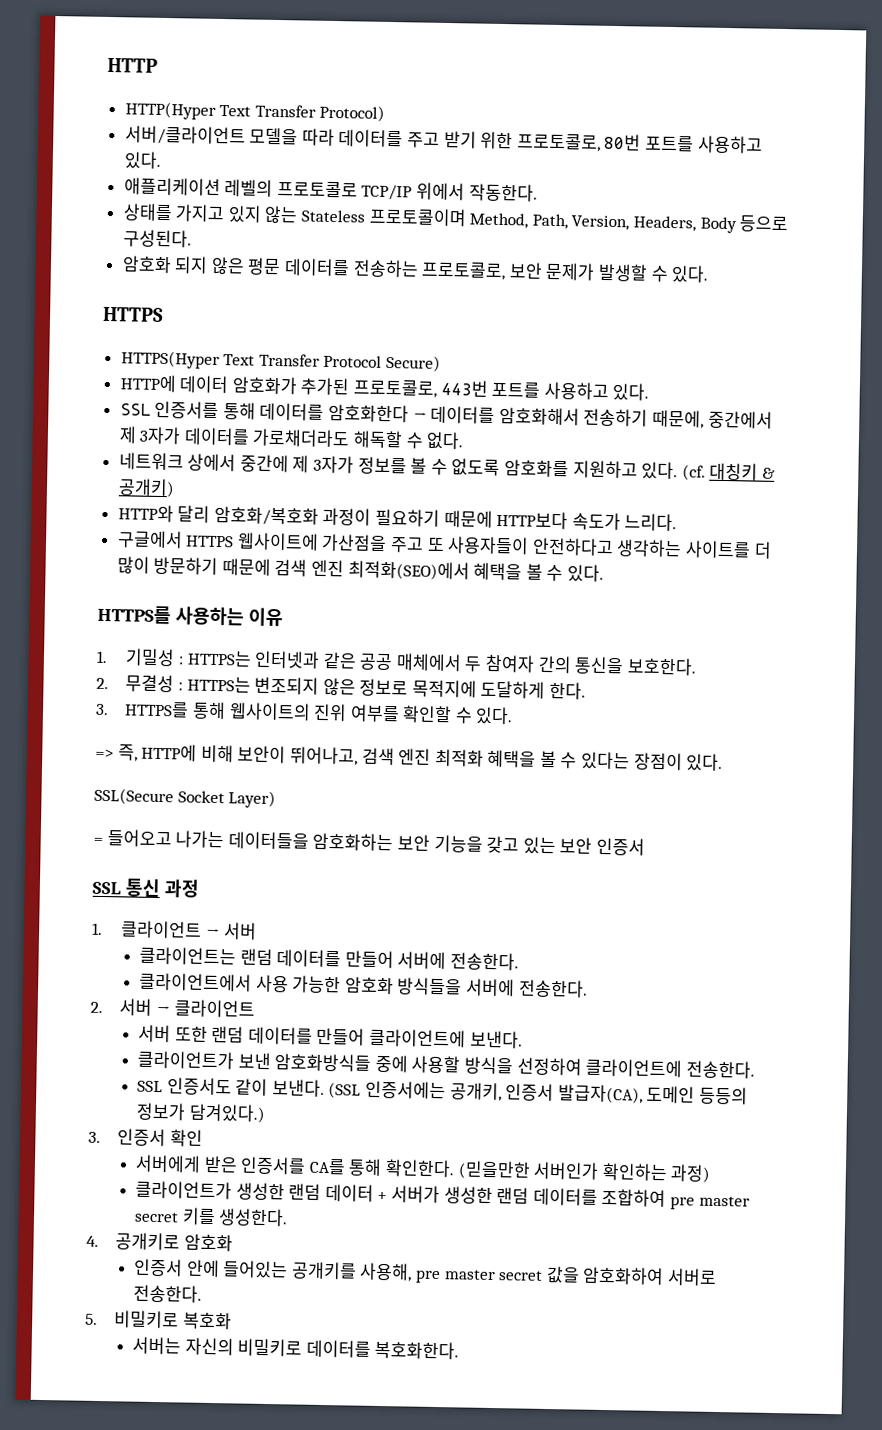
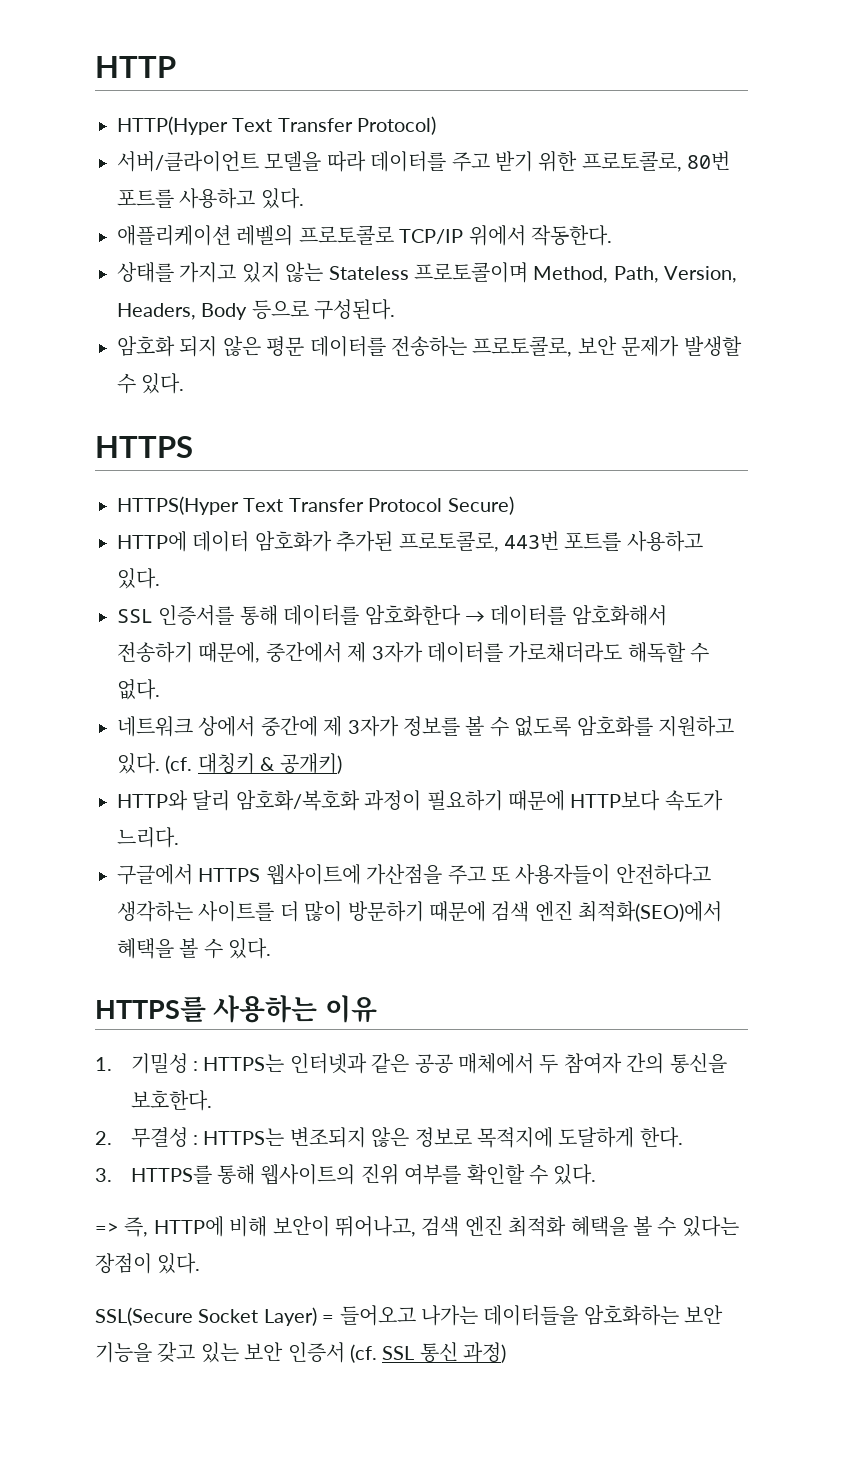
- SSL(Secure Socket Layer)
- = 들어오고 나가는 데이터들을 암호화하는 보안 기능을 갖고 있는 보안 인증서
- SSL 통신 과정
- 1. 클라이언트 → 서버
- 클라이언트는 랜덤 데이터를 만들어 서버에 전송한다.
- 클라이언트에서 사용 가능한 암호화 방식들을 서버에 전송한다.
- 2. 서버 → 클라이언트
- 서버 또한 랜덤 데이터를 만들어 클라이언트에 보낸다.
- 클라이언트가 보낸 암호화방식들 중에 사용할 방식을 선정하여 클라이언트에 전송한다.
- SSL 인증서도 같이 보낸다. (SSL 인증서에는 공개키, 인증서 발급자(CA), 도메인 등등의 정보가 담겨있다.)
- 3. 인증서 확인
- 서버에게 받은 인증서를 CA를 통해 확인한다. (믿을만한 서버인가 확인하는 과정)
- 클라이언트가 생성한 랜덤 데이터 + 서버가 생성한 랜덤 데이터를 조합하여 pre master secret 키를 생성한다.
- 4. 공개키로 암호화
- 인증서 안에 들어있는 공개키를 사용해, pre master secret 값을 암호화하여 서버로 전송한다.
- 5. 비밀키로 복호화
- 서버는 자신의 비밀키로 데이터를 복호화한다.
+ SSL(Secure Socket Layer) = 들어오고 나가는 데이터들을 암호화하는 보안 기능을 갖고 있는 보안 인증서 (cf. SSL 통신 과정)

